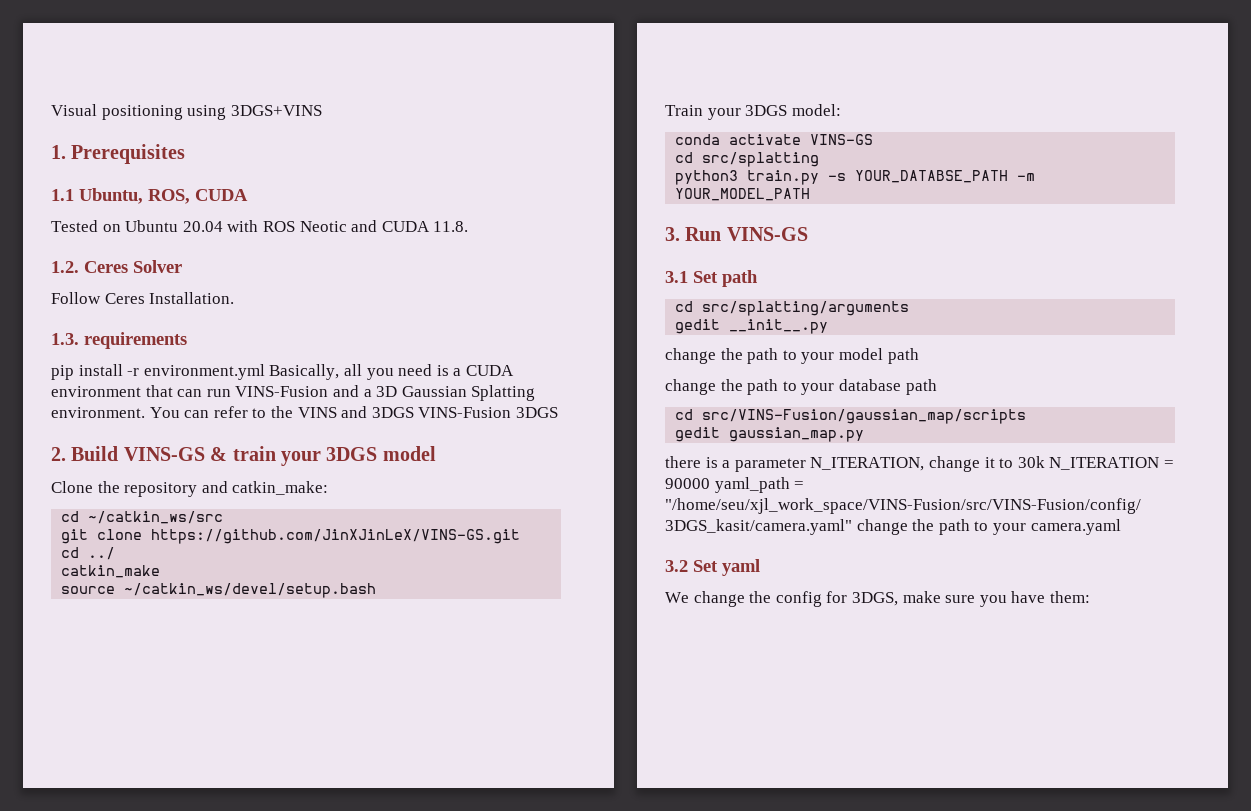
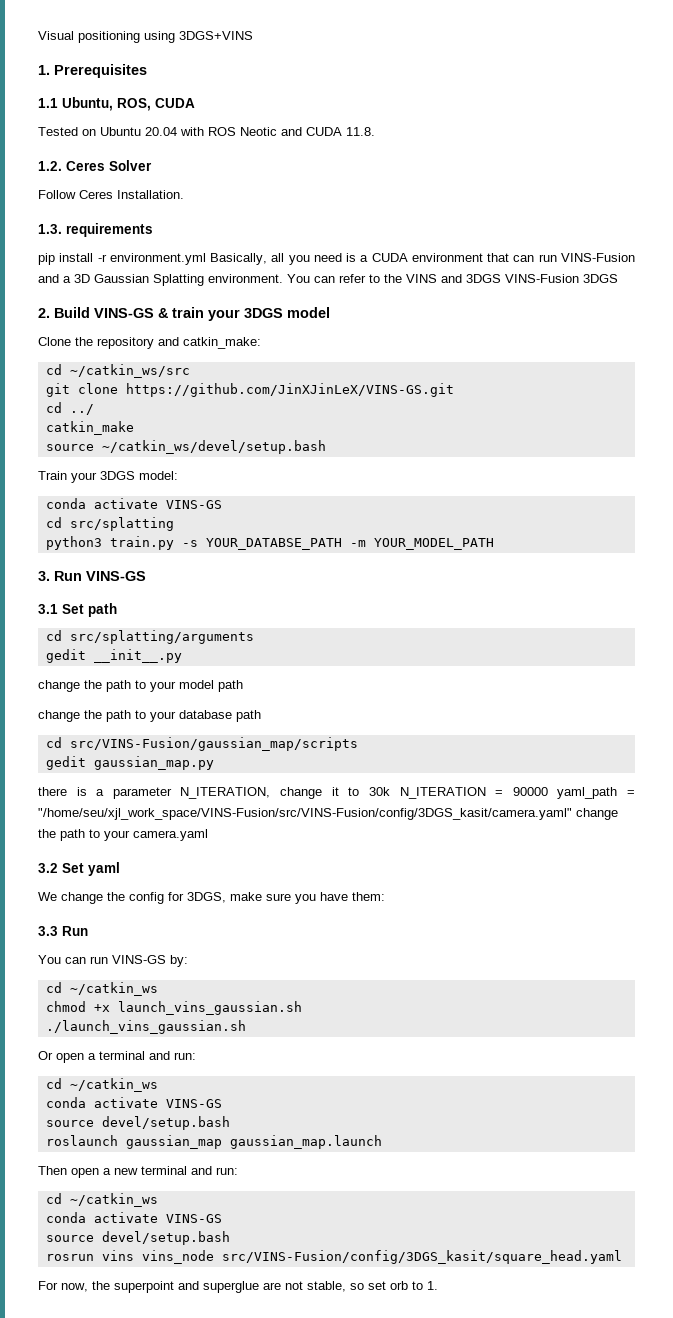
+ 3.3 Run
+ You can run VINS-GS by:
+ cd ~/catkin_ws
+ chmod +x launch_vins_gaussian.sh
+ ./launch_vins_gaussian.sh
+ Or open a terminal and run:
+ cd ~/catkin_ws
+ conda activate VINS-GS
+ source devel/setup.bash
+ roslaunch gaussian_map gaussian_map.launch
+ Then open a new terminal and run:
+ cd ~/catkin_ws
+ conda activate VINS-GS
+ source devel/setup.bash
+ rosrun vins vins_node src/VINS-Fusion/config/3DGS_kasit/square_head.yaml
+ For now, the superpoint and superglue are not stable, so set orb to 1.

